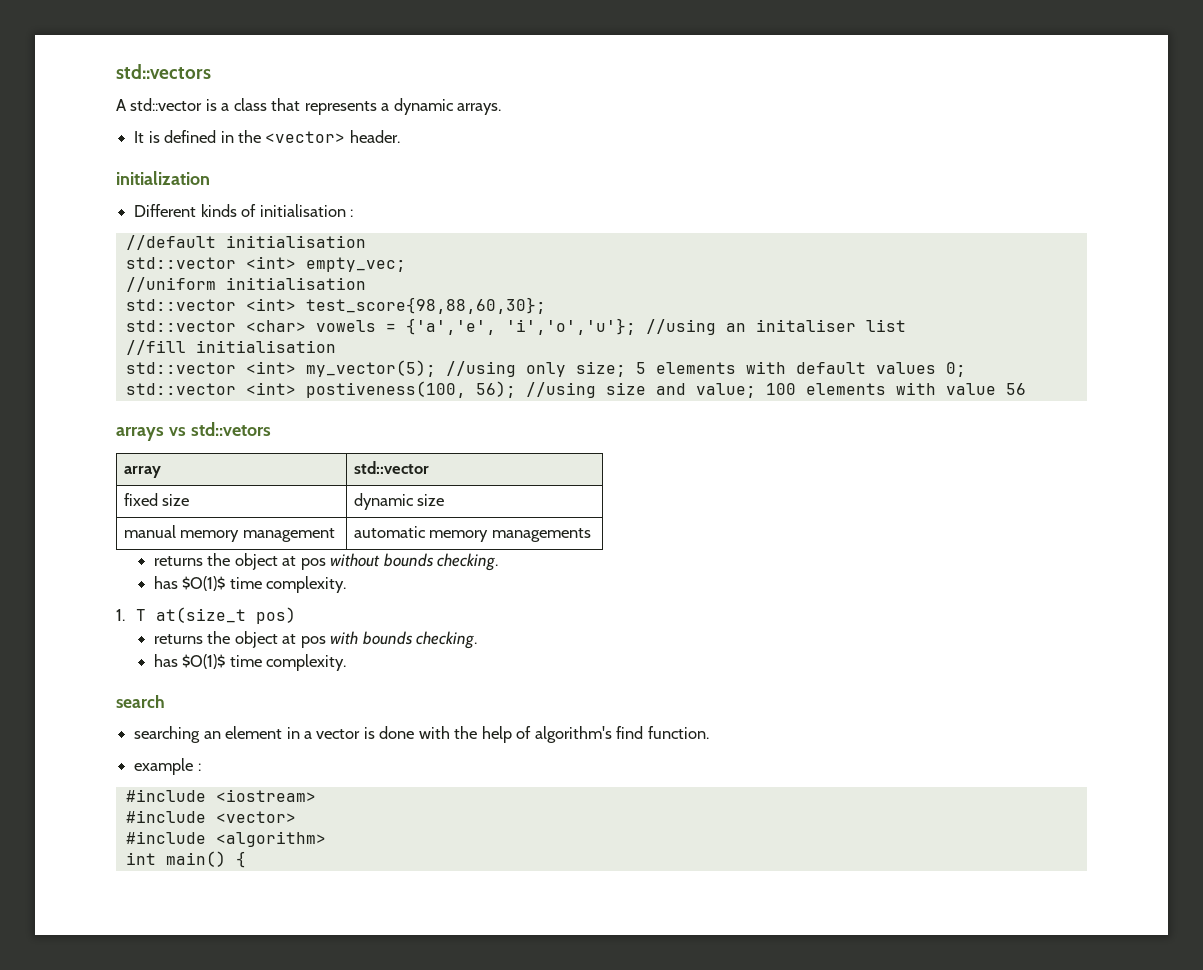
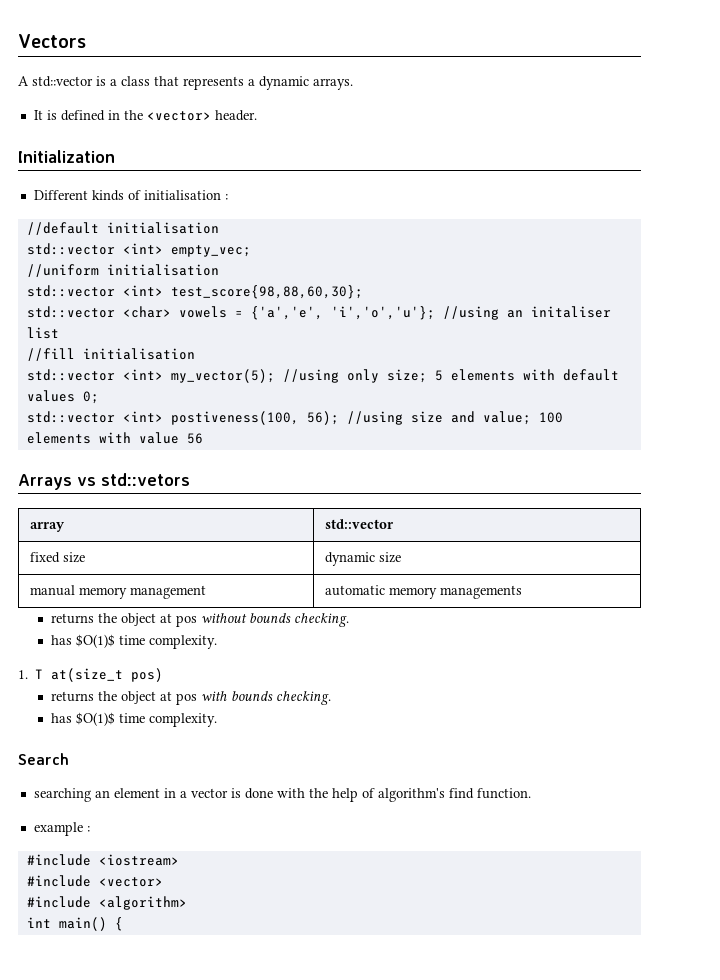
- std::vectors
+ Vectors
- initialization
+ Initialization
- arrays vs std::vetors
+ Arrays vs std::vetors
- search
+ Search

